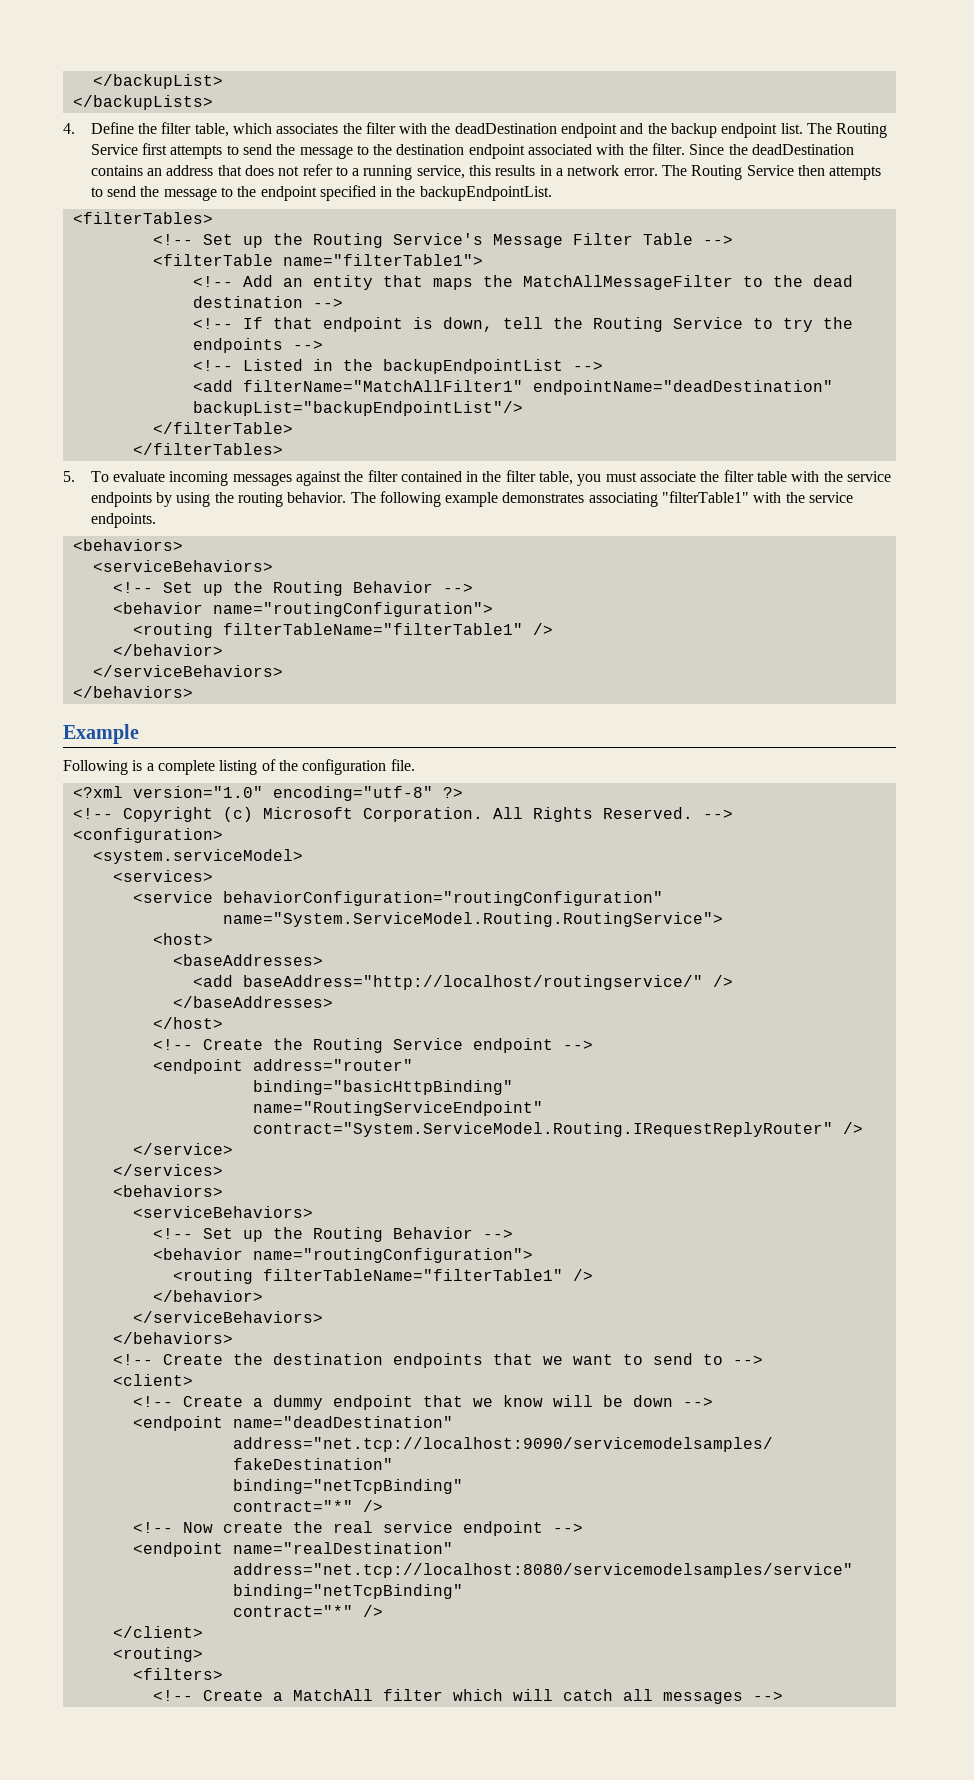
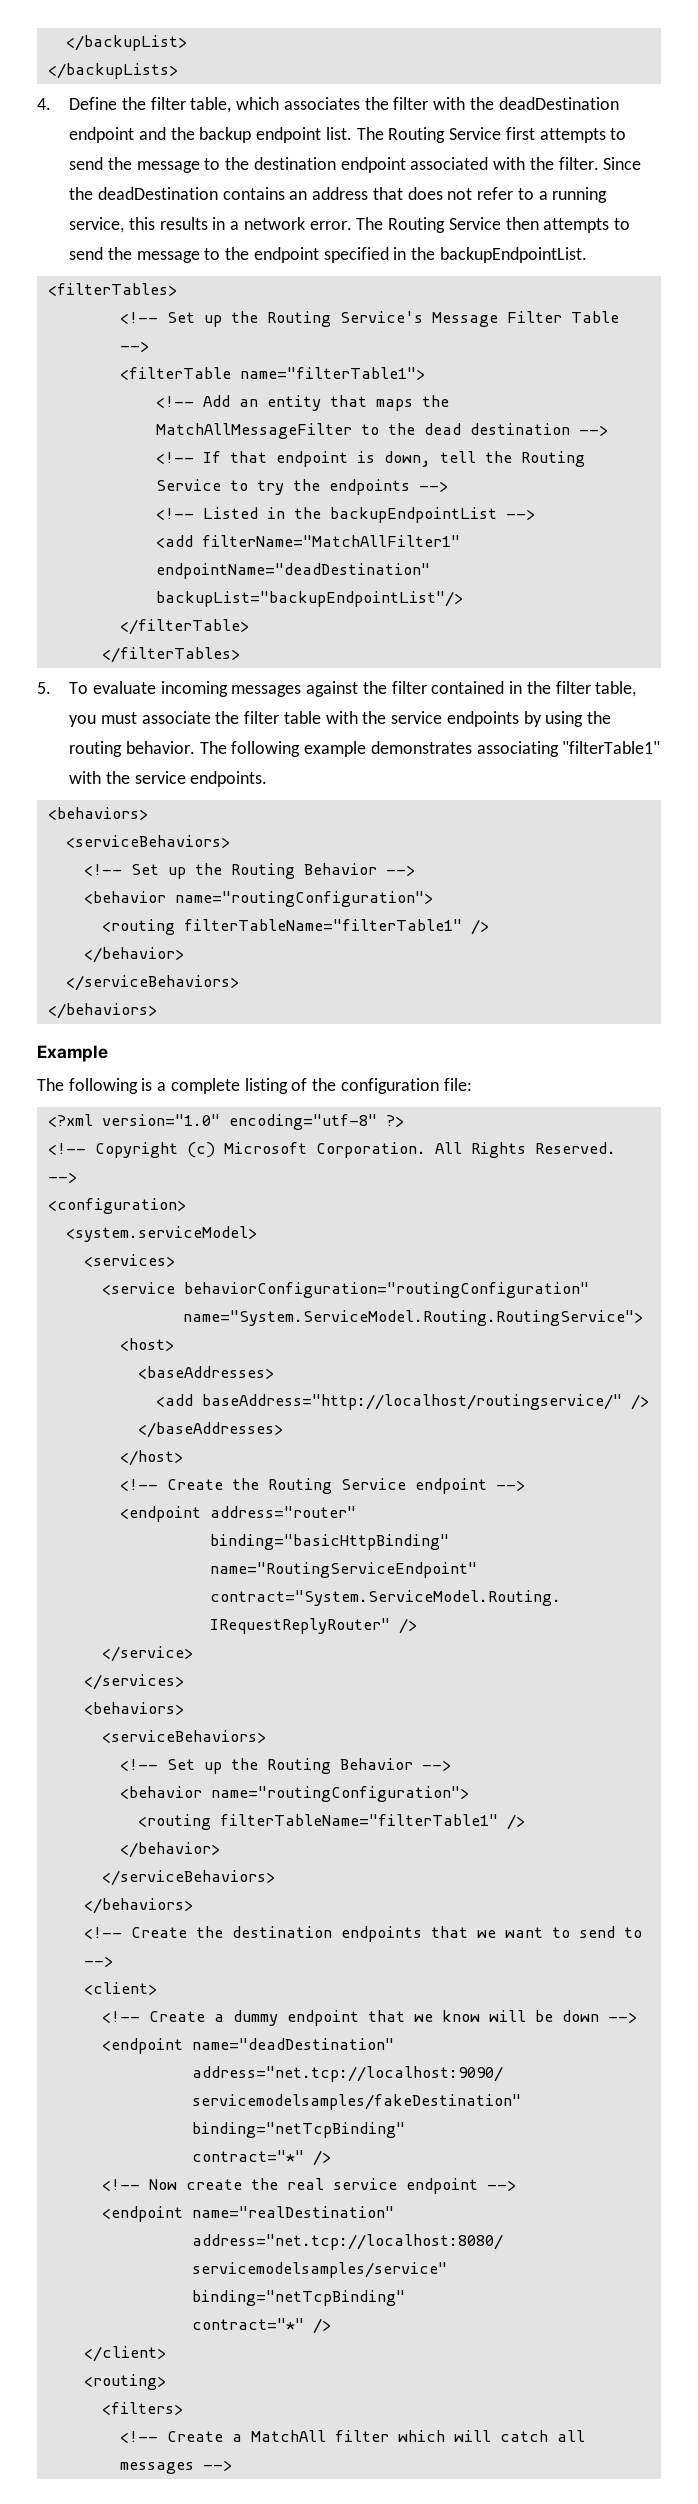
- Following is a complete listing of the configuration file.
+ The following is a complete listing of the configuration file:

